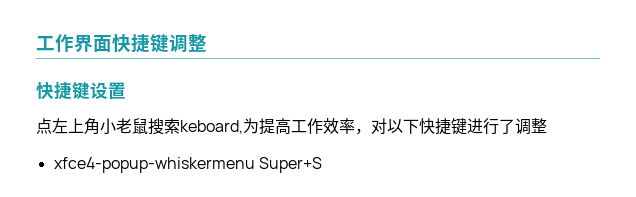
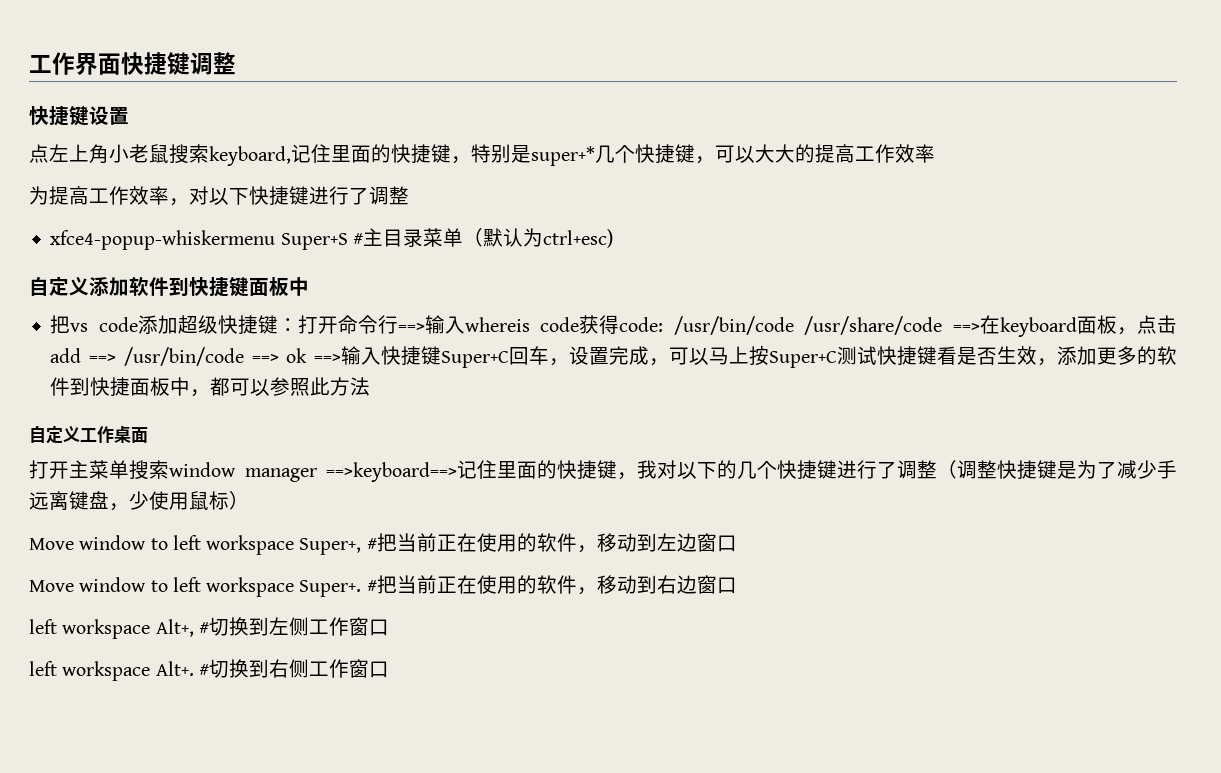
- 点左上角小老鼠搜索keboard,为提高工作效率，对以下快捷键进行了调整
+ 点左上角小老鼠搜索keyboard,记住里面的快捷键，特别是super+*几个快捷键，可以大大的提高工作效率
+ 为提高工作效率，对以下快捷键进行了调整
- xfce4-popup-whiskermenu Super+S
+ xfce4-popup-whiskermenu Super+S #主目录菜单（默认为ctrl+esc)
+ 自定义添加软件到快捷键面板中
+ 把vs code添加超级快捷键：打开命令行==>输入whereis code获得code: /usr/bin/code /usr/share/code ==>在keyboard面板，点击add ==> /usr/bin/code ==> ok ==>输入快捷键Super+C回车，设置完成，可以马上按Super+C测试快捷键看是否生效，添加更多的软件到快捷面板中，都可以参照此方法
+ 自定义工作桌面
+ 打开主菜单搜索window manager ==>keyboard==>记住里面的快捷键，我对以下的几个快捷键进行了调整（调整快捷键是为了减少手远离键盘，少使用鼠标）
+ Move window to left workspace Super+, #把当前正在使用的软件，移动到左边窗口
+ Move window to left workspace Super+. #把当前正在使用的软件，移动到右边窗口
+ left workspace Alt+, #切换到左侧工作窗口
+ left workspace Alt+. #切换到右侧工作窗口

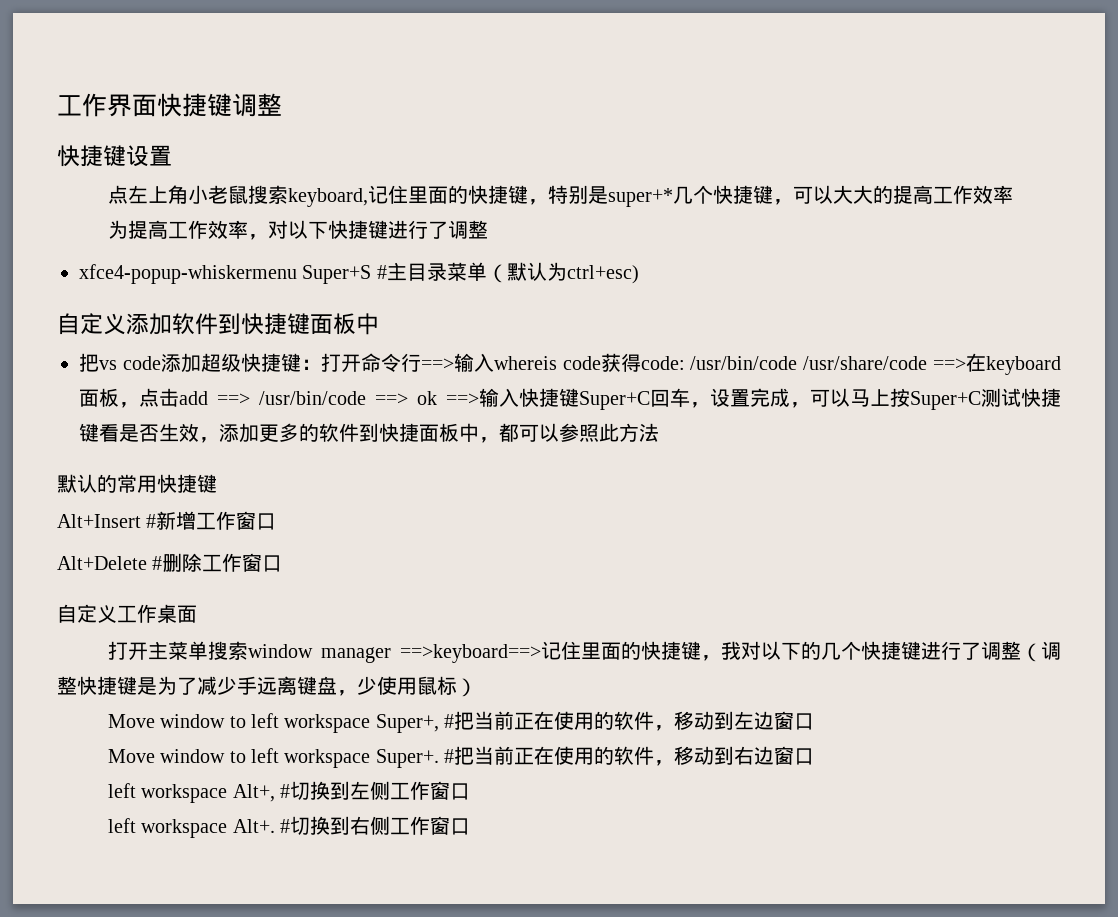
+ 默认的常用快捷键
+ Alt+Insert #新增工作窗口
+ Alt+Delete #删除工作窗口

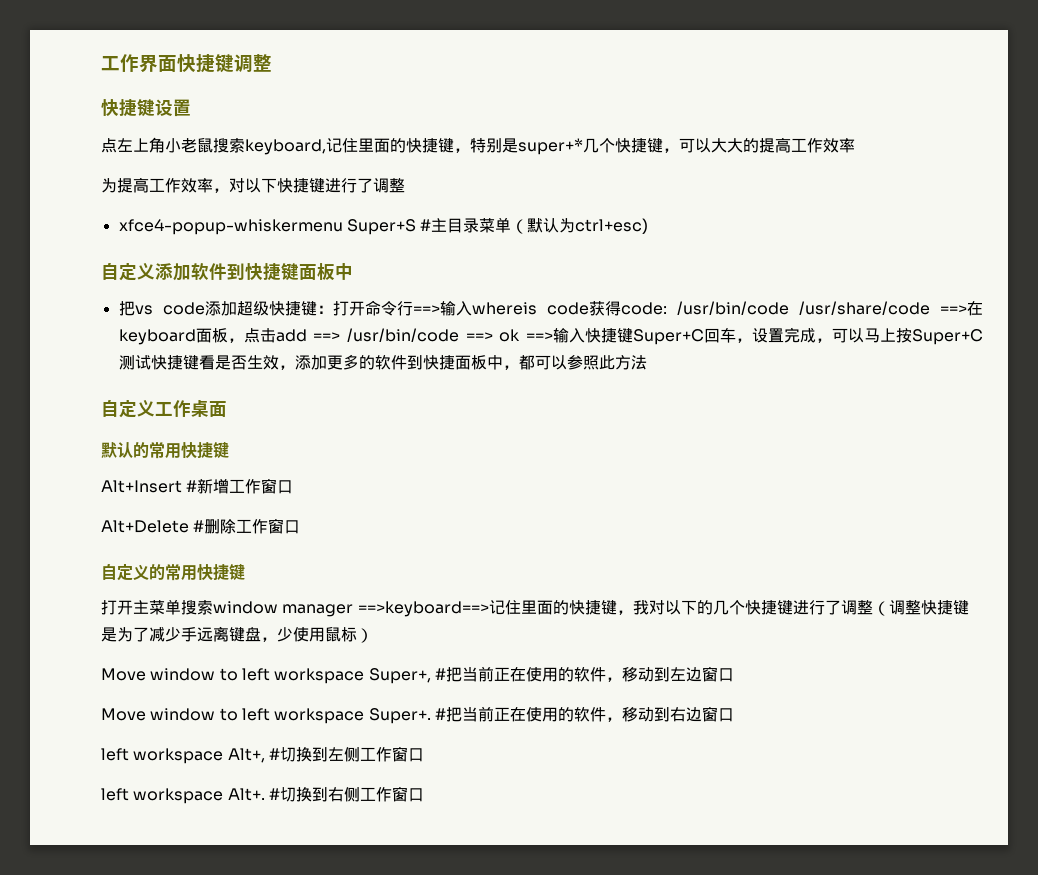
+ 自定义工作桌面
- 自定义工作桌面
+ 自定义的常用快捷键

